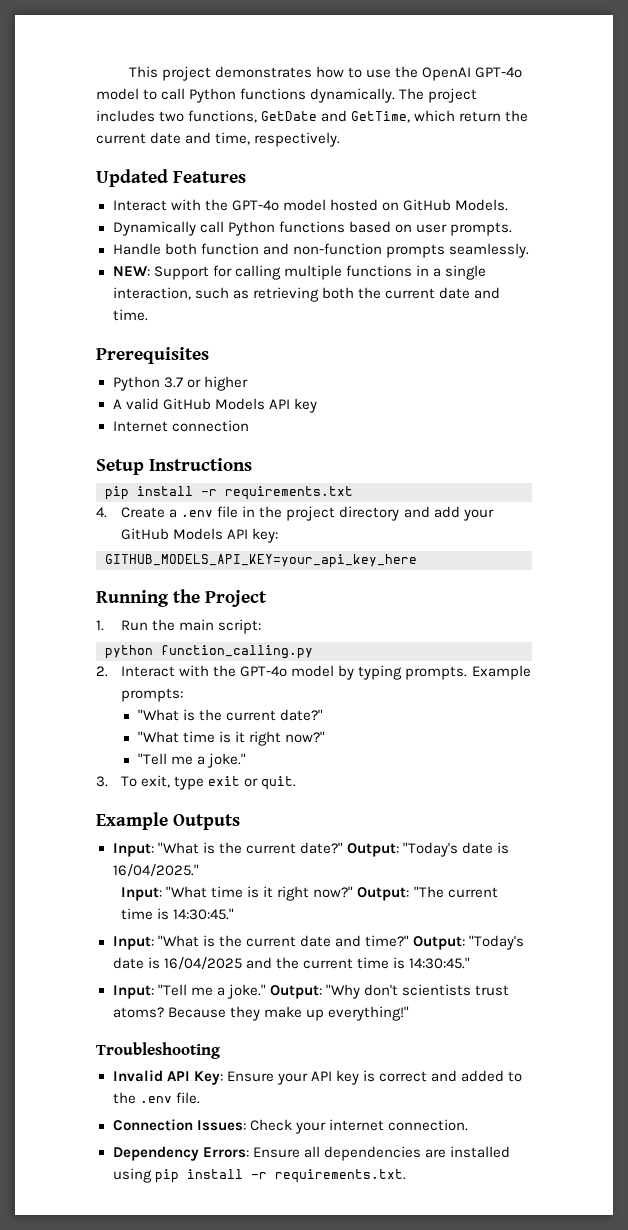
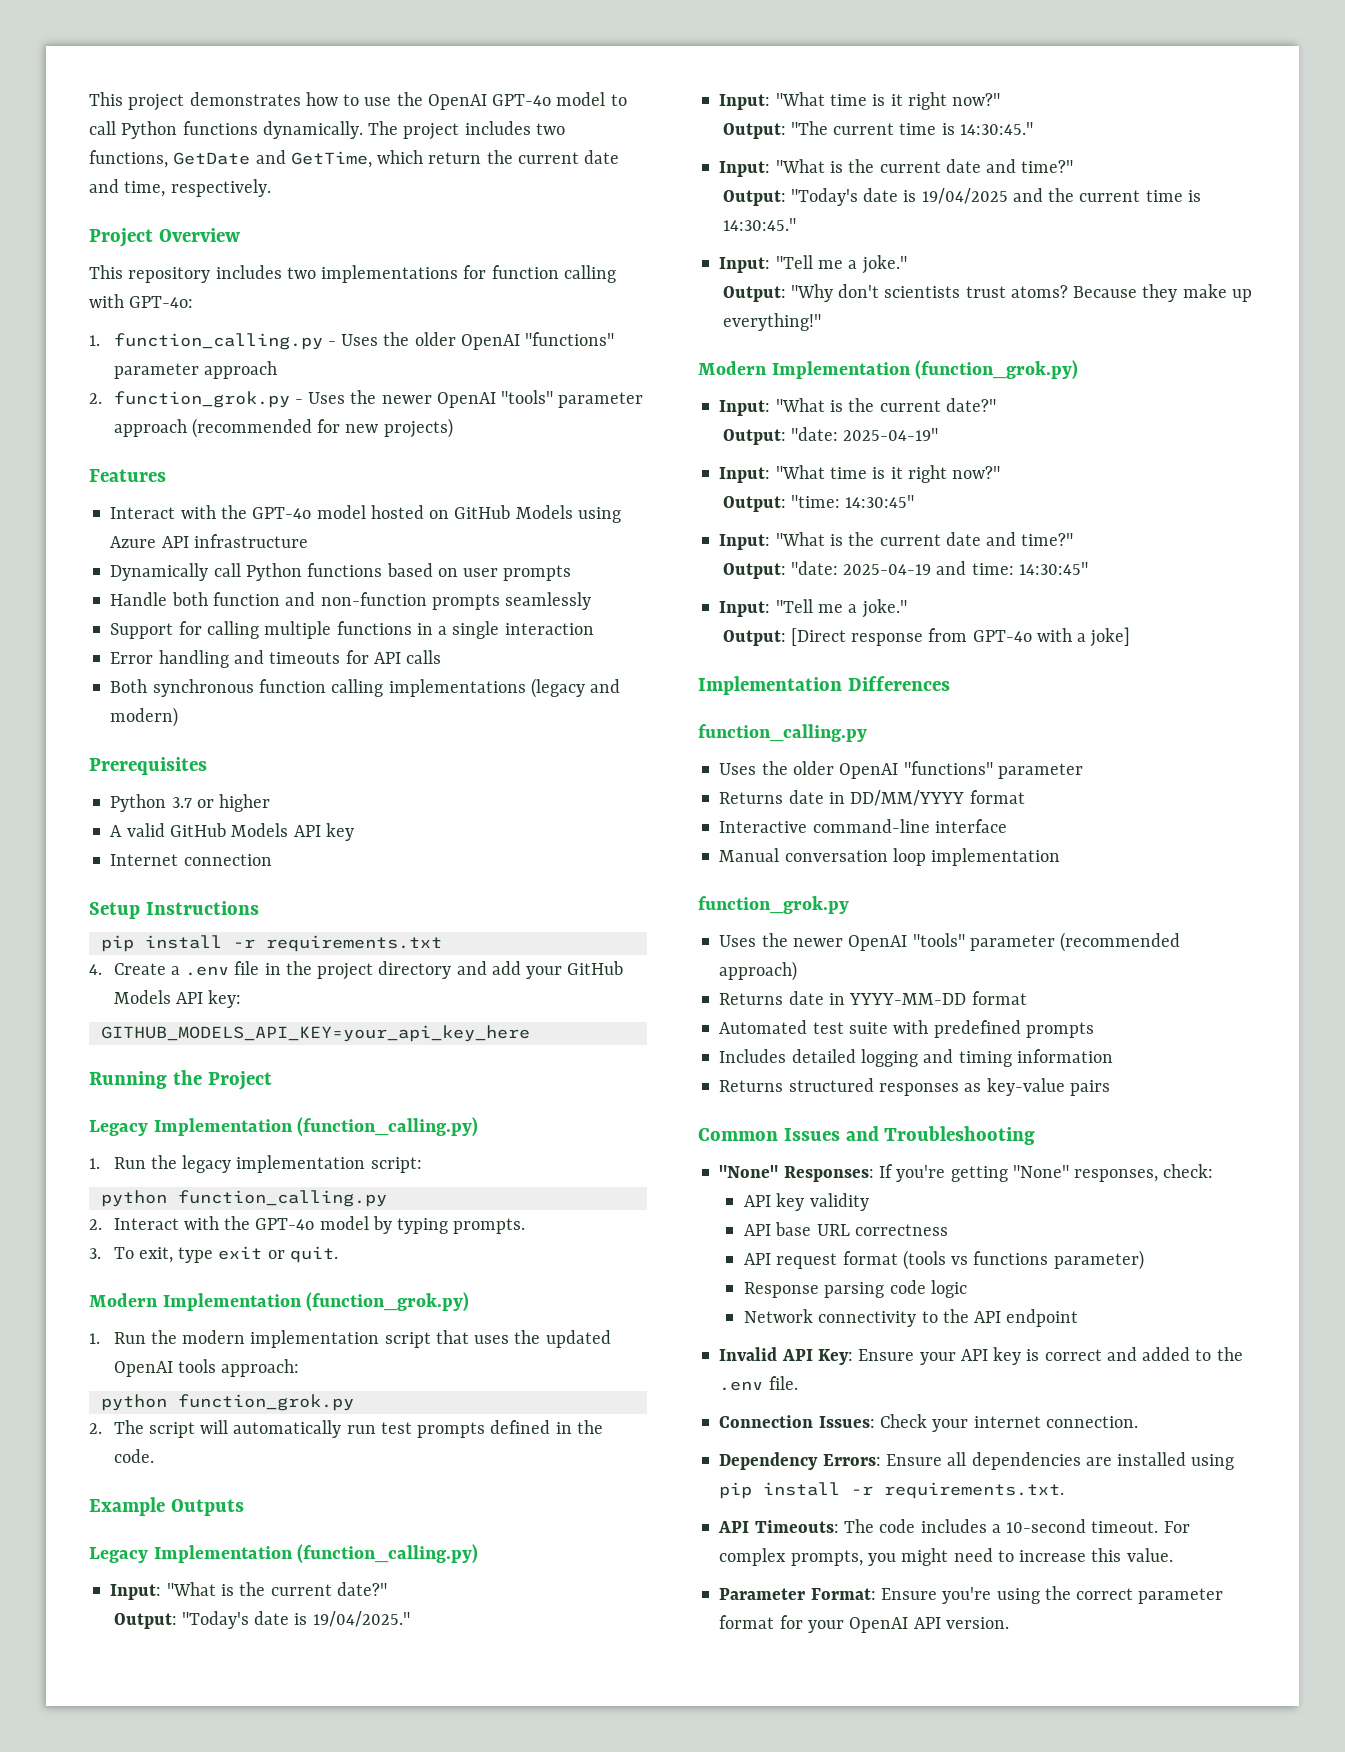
- Updated Features
+ Project Overview
+ This repository includes two implementations for function calling with GPT-4o:
+ 1. function_calling.py - Uses the older OpenAI "functions" parameter approach
+ 2. function_grok.py - Uses the newer OpenAI "tools" parameter approach (recommended for new projects)
+ Features
- Interact with the GPT-4o model hosted on GitHub Models.
+ Interact with the GPT-4o model hosted on GitHub Models using Azure API infrastructure
- Dynamically call Python functions based on user prompts.
+ Dynamically call Python functions based on user prompts
- Handle both function and non-function prompts seamlessly.
- NEW: Support for calling multiple functions in a single interaction, such as retrieving both the current date and time.
+ Handle both function and non-function prompts seamlessly
+ Support for calling multiple functions in a single interaction
+ Error handling and timeouts for API calls
+ Both synchronous function calling implementations (legacy and modern)
  Running the Project
- 1. Run the main script:
+ Legacy Implementation (function_calling.py)
+ 1. Run the legacy implementation script:
- Example prompts:
- "What is the current date?"
- "What time is it right now?"
- "Tell me a joke."
  3. To exit, type exit or quit.
+ Modern Implementation (function_grok.py)
+ 1. Run the modern implementation script that uses the updated OpenAI tools approach:
+ python function_grok.py
+ 2. The script will automatically run test prompts defined in the code.
  Example Outputs
- Input: "What is the current date?" Output: "Today's date is 16/04/2025."
- Input: "What time is it right now?" Output: "The current time is 14:30:45."
- Input: "What is the current date and time?" Output: "Today's date is 16/04/2025 and the current time is 14:30:45."
- Input: "Tell me a joke." Output: "Why don't scientists trust atoms?
+ Legacy Implementation (function_calling.py)
+ Input: "What is the current date?"
+ Output: "Today's date is 19/04/2025."
+ Input: "What time is it right now?"
+ Output: "The current time is 14:30:45."
+ Input: "What is the current date and time?"
+ Output: "Today's date is 19/04/2025 and the current time is 14:30:45."
+ Input: "Tell me a joke."
+ Output: "Why don't scientists trust atoms?
  Because they make up everything!"
- Troubleshooting
+ Modern Implementation (function_grok.py)
+ Input: "What is the current date?"
+ Output: "date: 2025-04-19"
+ Input: "What time is it right now?"
+ Output: "time: 14:30:45"
+ Input: "What is the current date and time?"
+ Output: "date: 2025-04-19 and time: 14:30:45"
+ Input: "Tell me a joke."
+ Output: [Direct response from GPT-4o with a joke]
+ Implementation Differences
+ function_calling.py
+ Uses the older OpenAI "functions" parameter
+ Returns date in DD/MM/YYYY format
+ Interactive command-line interface
+ Manual conversation loop implementation
+ function_grok.py
+ Uses the newer OpenAI "tools" parameter (recommended approach)
+ Returns date in YYYY-MM-DD format
+ Automated test suite with predefined prompts
+ Includes detailed logging and timing information
+ Returns structured responses as key-value pairs
+ Common Issues and Troubleshooting
+ "None" Responses: If you're getting "None" responses, check:
+ API key validity
+ API base URL correctness
+ API request format (tools vs functions parameter)
+ Response parsing code logic
+ Network connectivity to the API endpoint
+ API Timeouts: The code includes a 10-second timeout. For complex prompts, you might need to increase this value.
+ Parameter Format: Ensure you're using the correct parameter format for your OpenAI API version.

